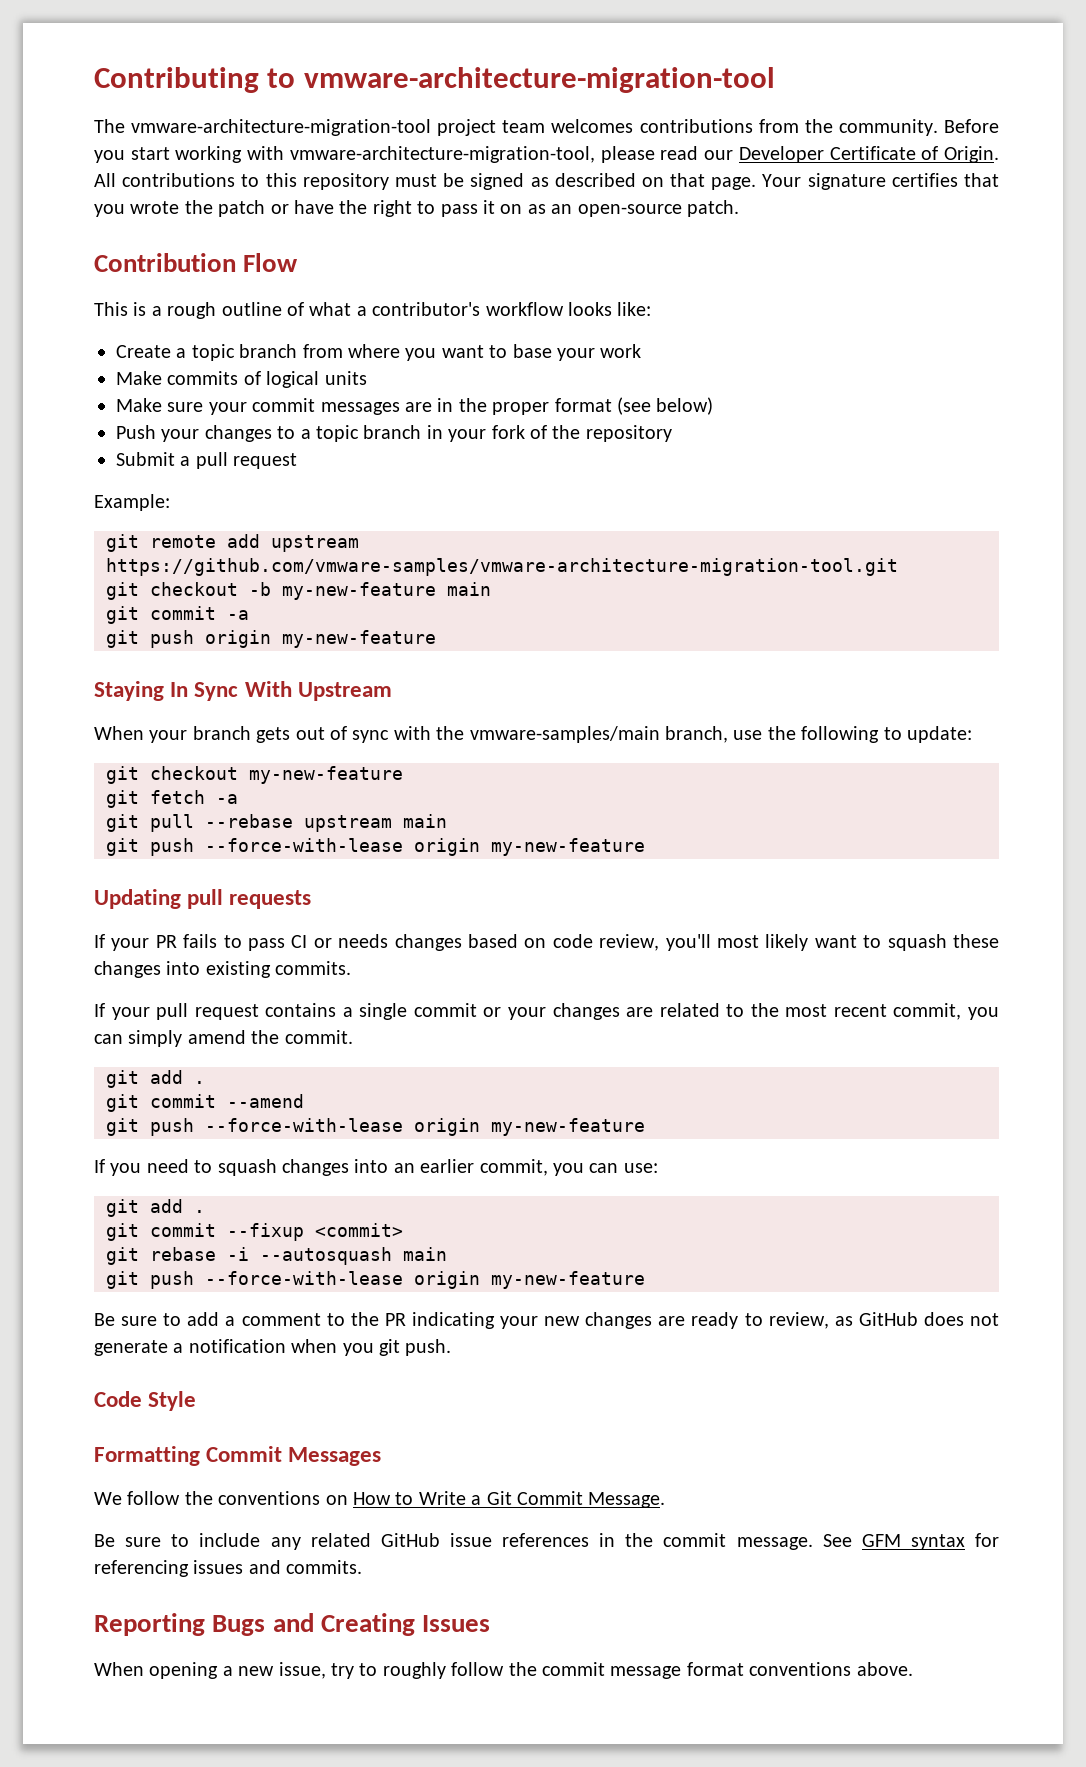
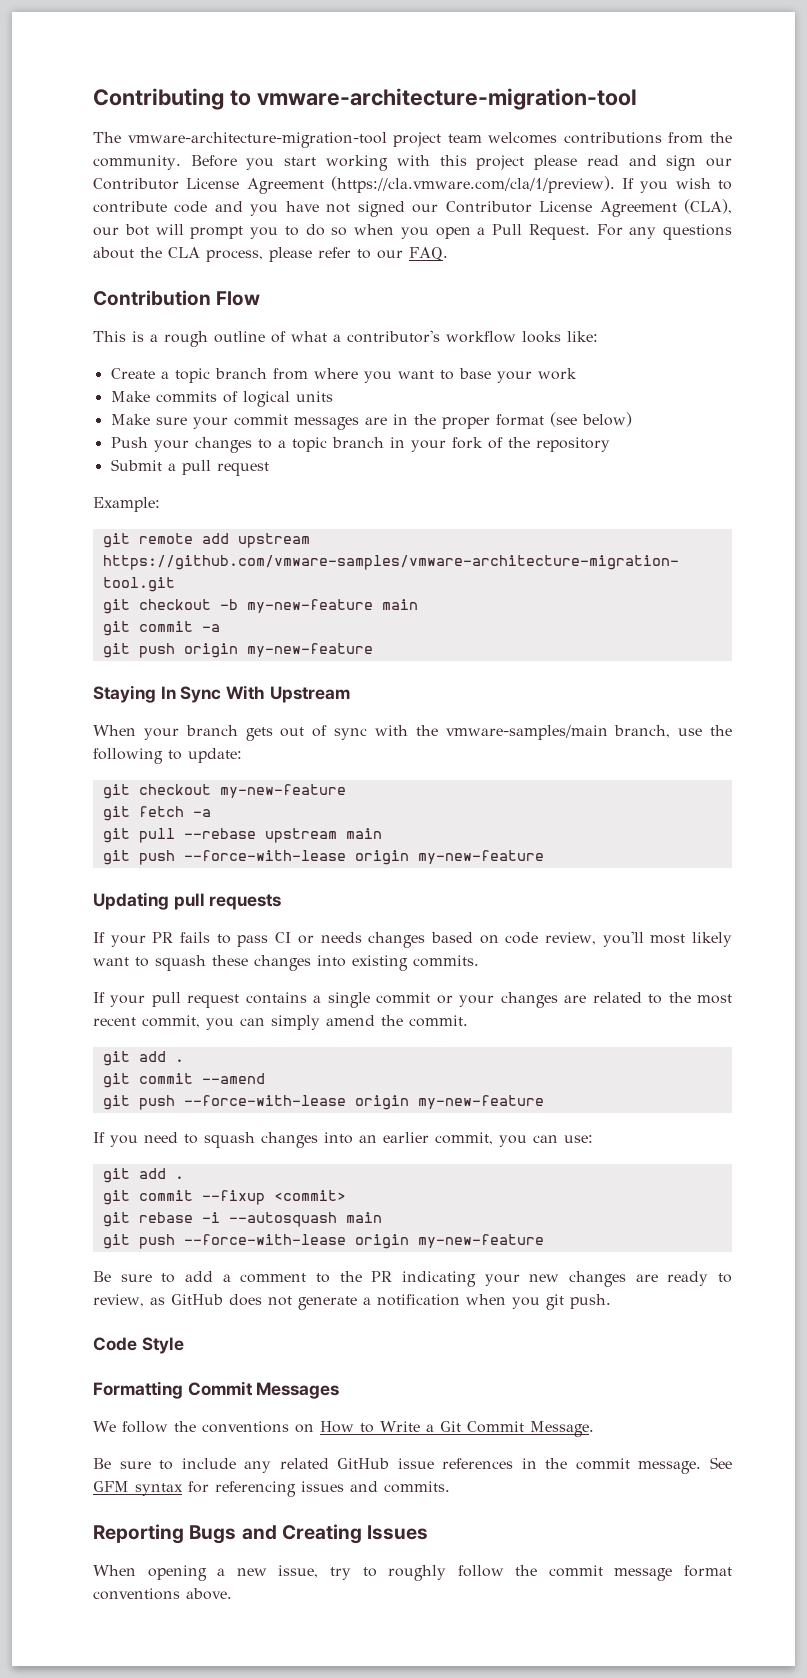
- Before you start working with vmware-architecture-migration-tool, please read our Developer Certificate of Origin. All contributions to this repository must be signed as described on that page. Your signature certifies that you wrote the patch or have the right to pass it on as an open-source patch.
+ Before you start working with this project please read and sign our Contributor License Agreement (https://cla.vmware.com/cla/1/preview). If you wish to contribute code and you have not signed our Contributor License Agreement (CLA), our bot will prompt you to do so when you open a Pull Request. For any questions about the CLA process, please refer to our FAQ.

